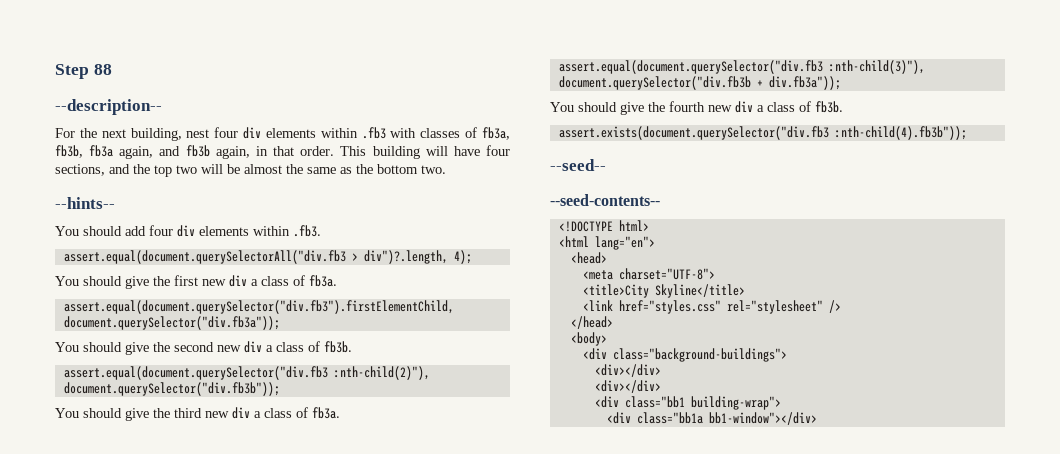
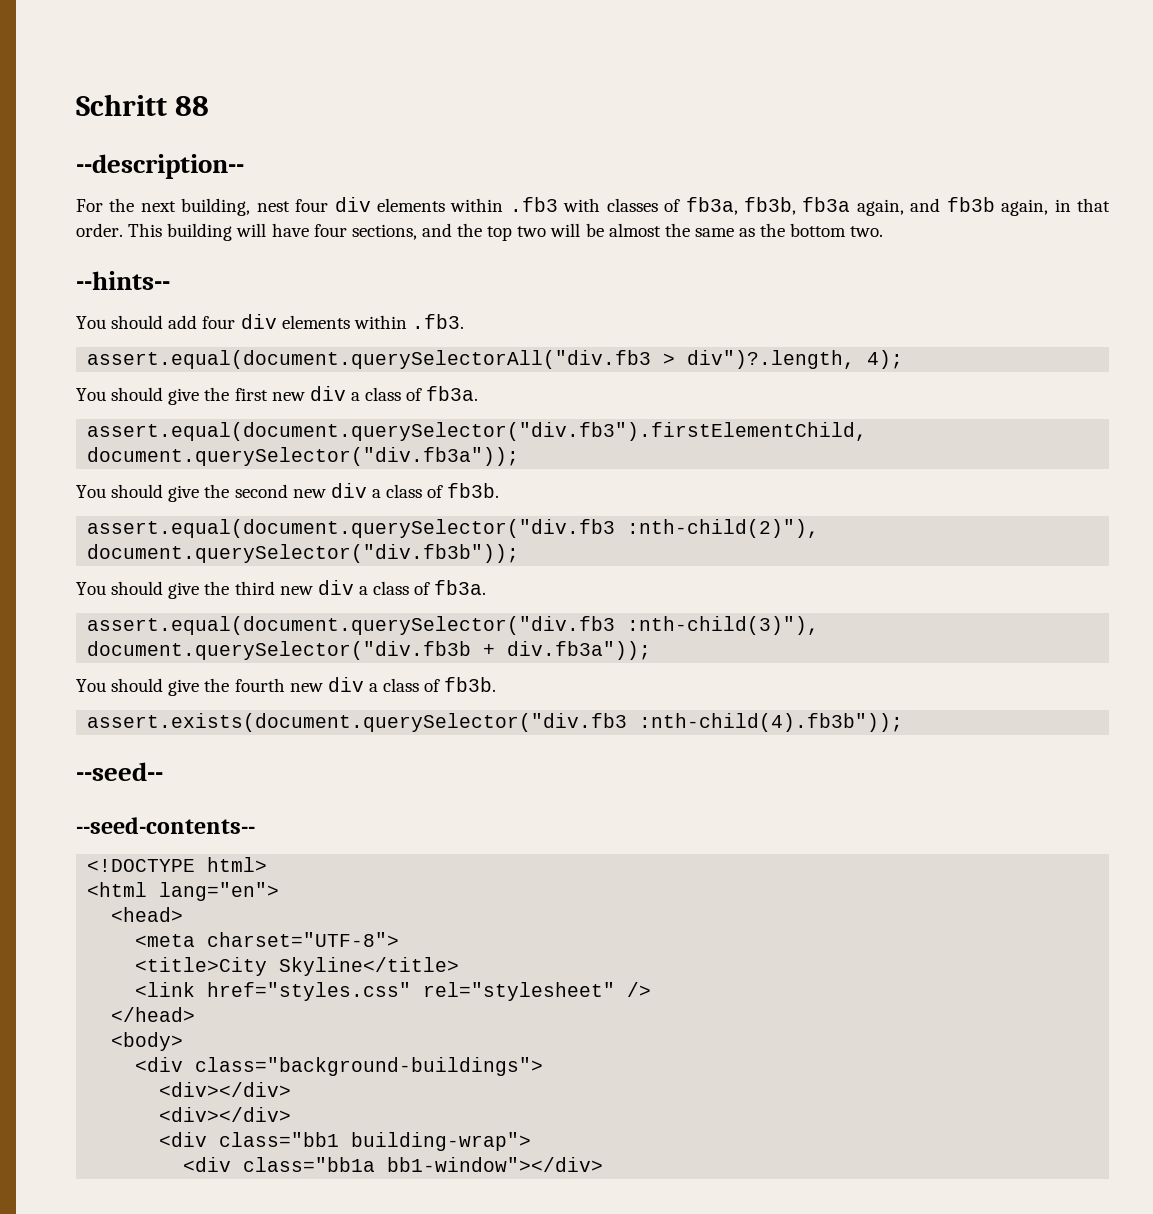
- Step 88
+ Schritt 88

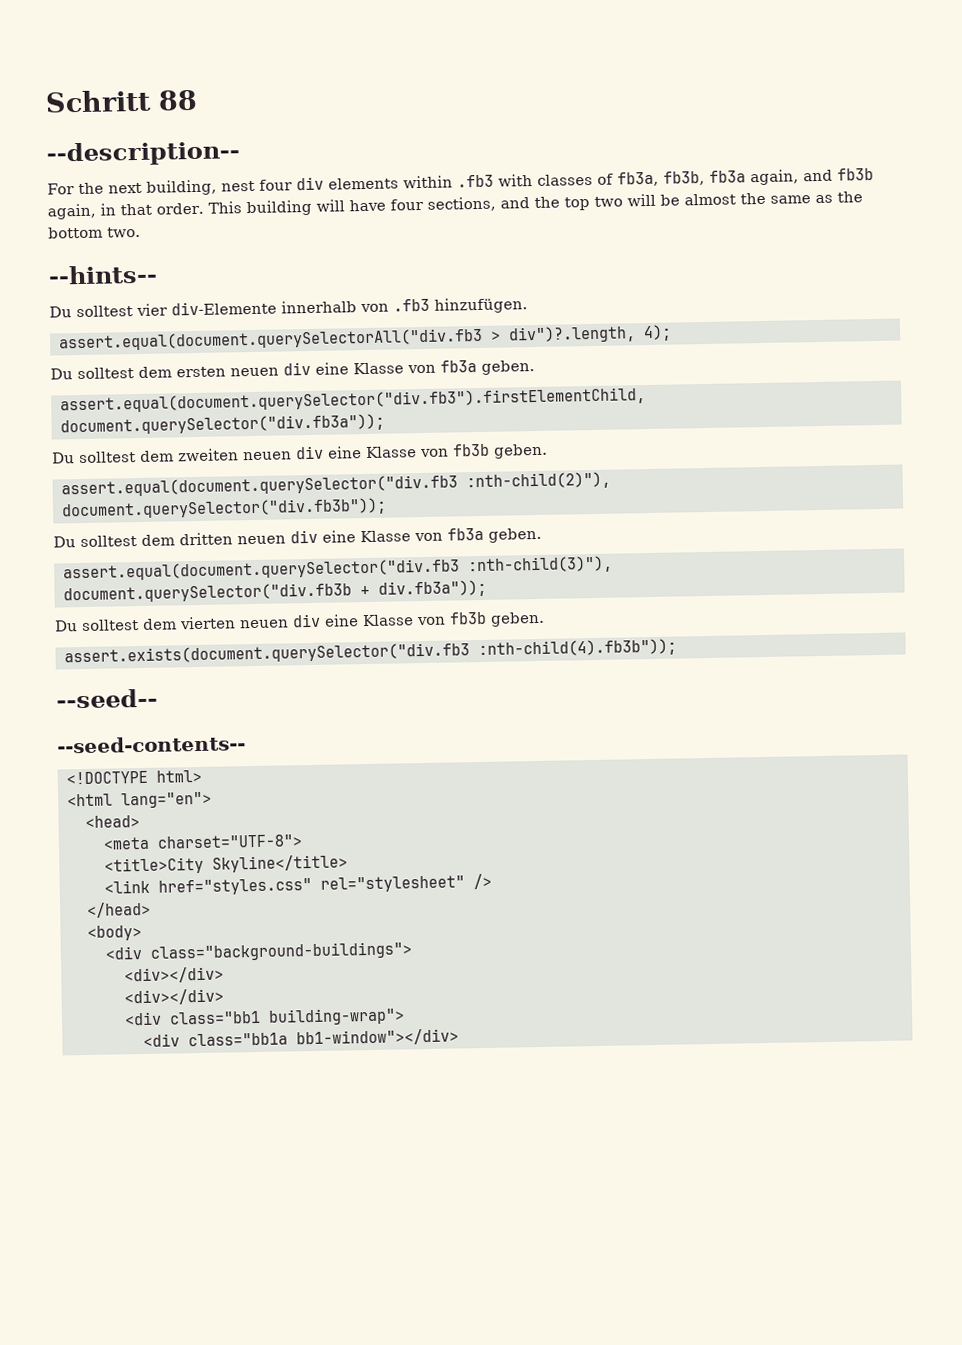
- You should add four div elements within .fb3.
+ Du solltest vier div-Elemente innerhalb von .fb3 hinzufügen.
  assert.equal(document.querySelectorAll("div.fb3 > div")?.length, 4);
- You should give the first new div a class of fb3a.
+ Du solltest dem ersten neuen div eine Klasse von fb3a geben.
  assert.equal(document.querySelector("div.fb3").firstElementChild, document.querySelector("div.fb3a"));
- You should give the second new div a class of fb3b.
+ Du solltest dem zweiten neuen div eine Klasse von fb3b geben.
  assert.equal(document.querySelector("div.fb3 :nth-child(2)"), document.querySelector("div.fb3b"));
- You should give the third new div a class of fb3a.
+ Du solltest dem dritten neuen div eine Klasse von fb3a geben.
- You should give the fourth new div a class of fb3b.
+ Du solltest dem vierten neuen div eine Klasse von fb3b geben.

